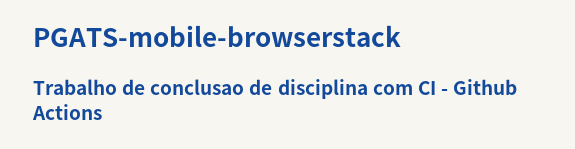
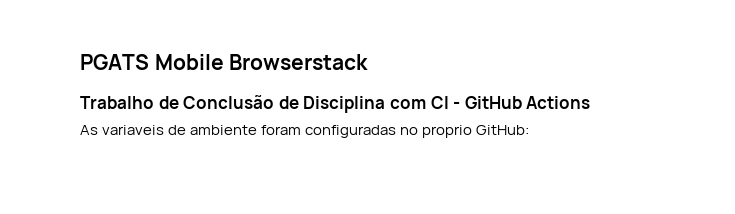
- PGATS-mobile-browserstack
+ PGATS Mobile Browserstack
- Trabalho de conclusao de disciplina com CI - Github Actions
+ Trabalho de Conclusão de Disciplina com CI - GitHub Actions
+ As variaveis de ambiente foram configuradas no proprio GitHub:

